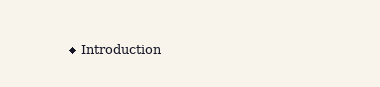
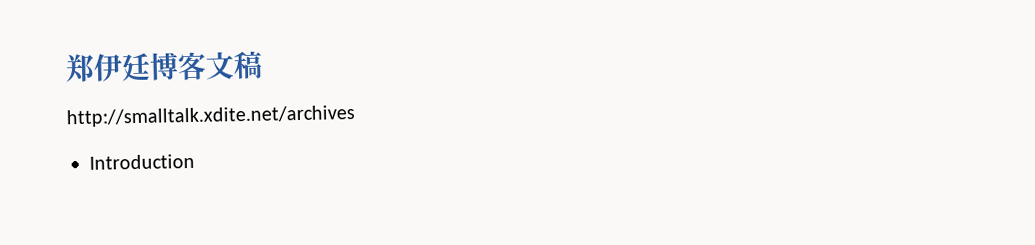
+ 郑伊廷博客文稿
+ http://smalltalk.xdite.net/archives

